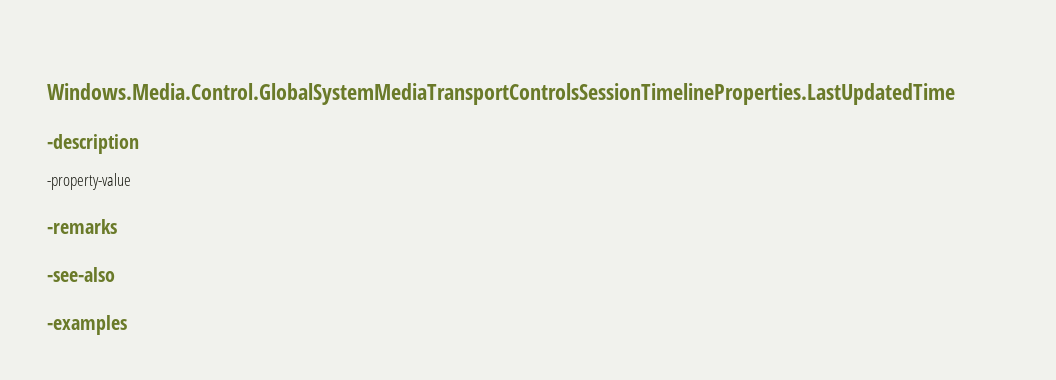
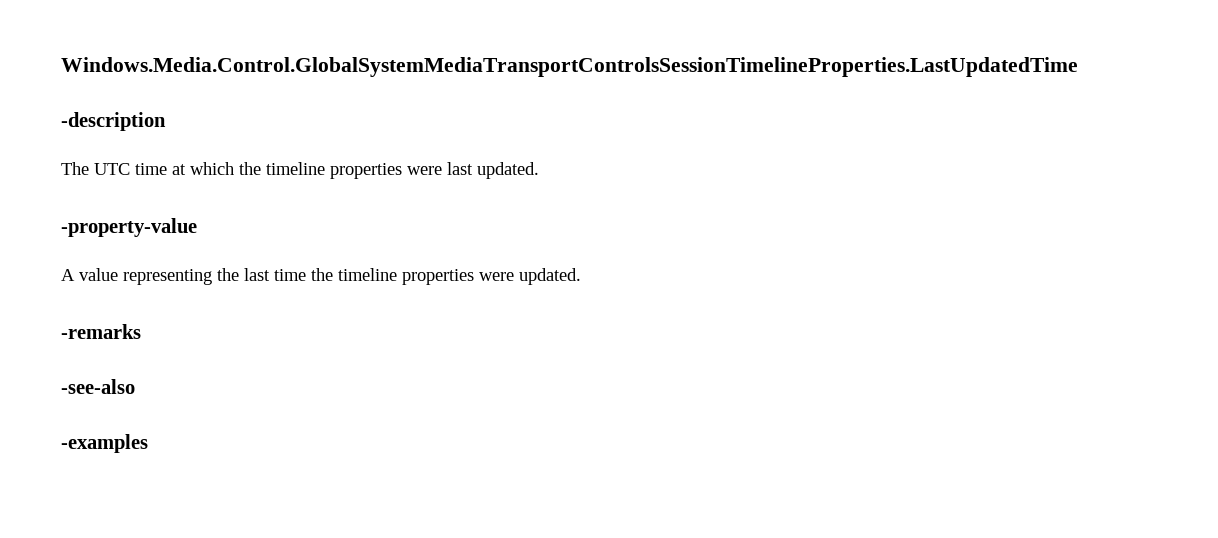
+ The UTC time at which the timeline properties were last updated.
  -property-value
+ A value representing the last time the timeline properties were updated.

